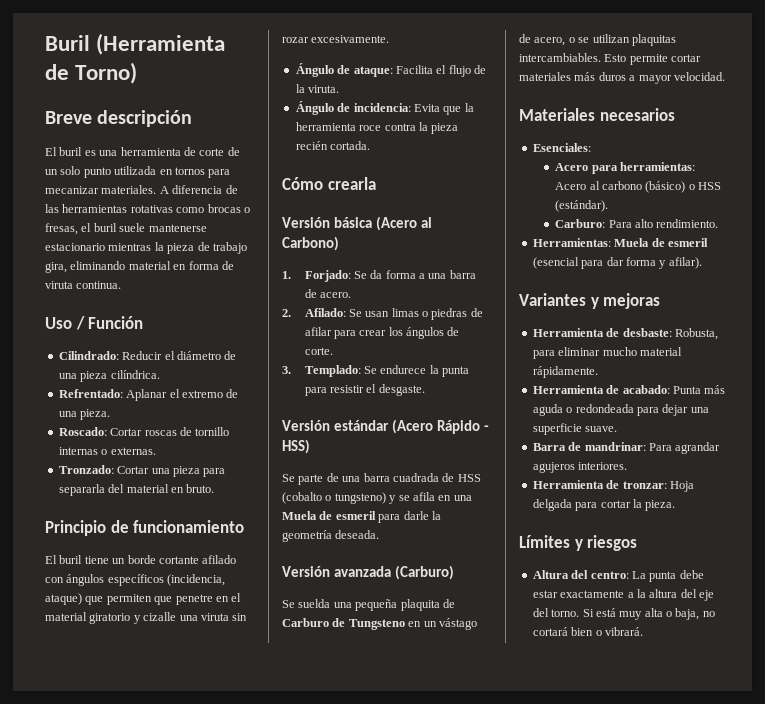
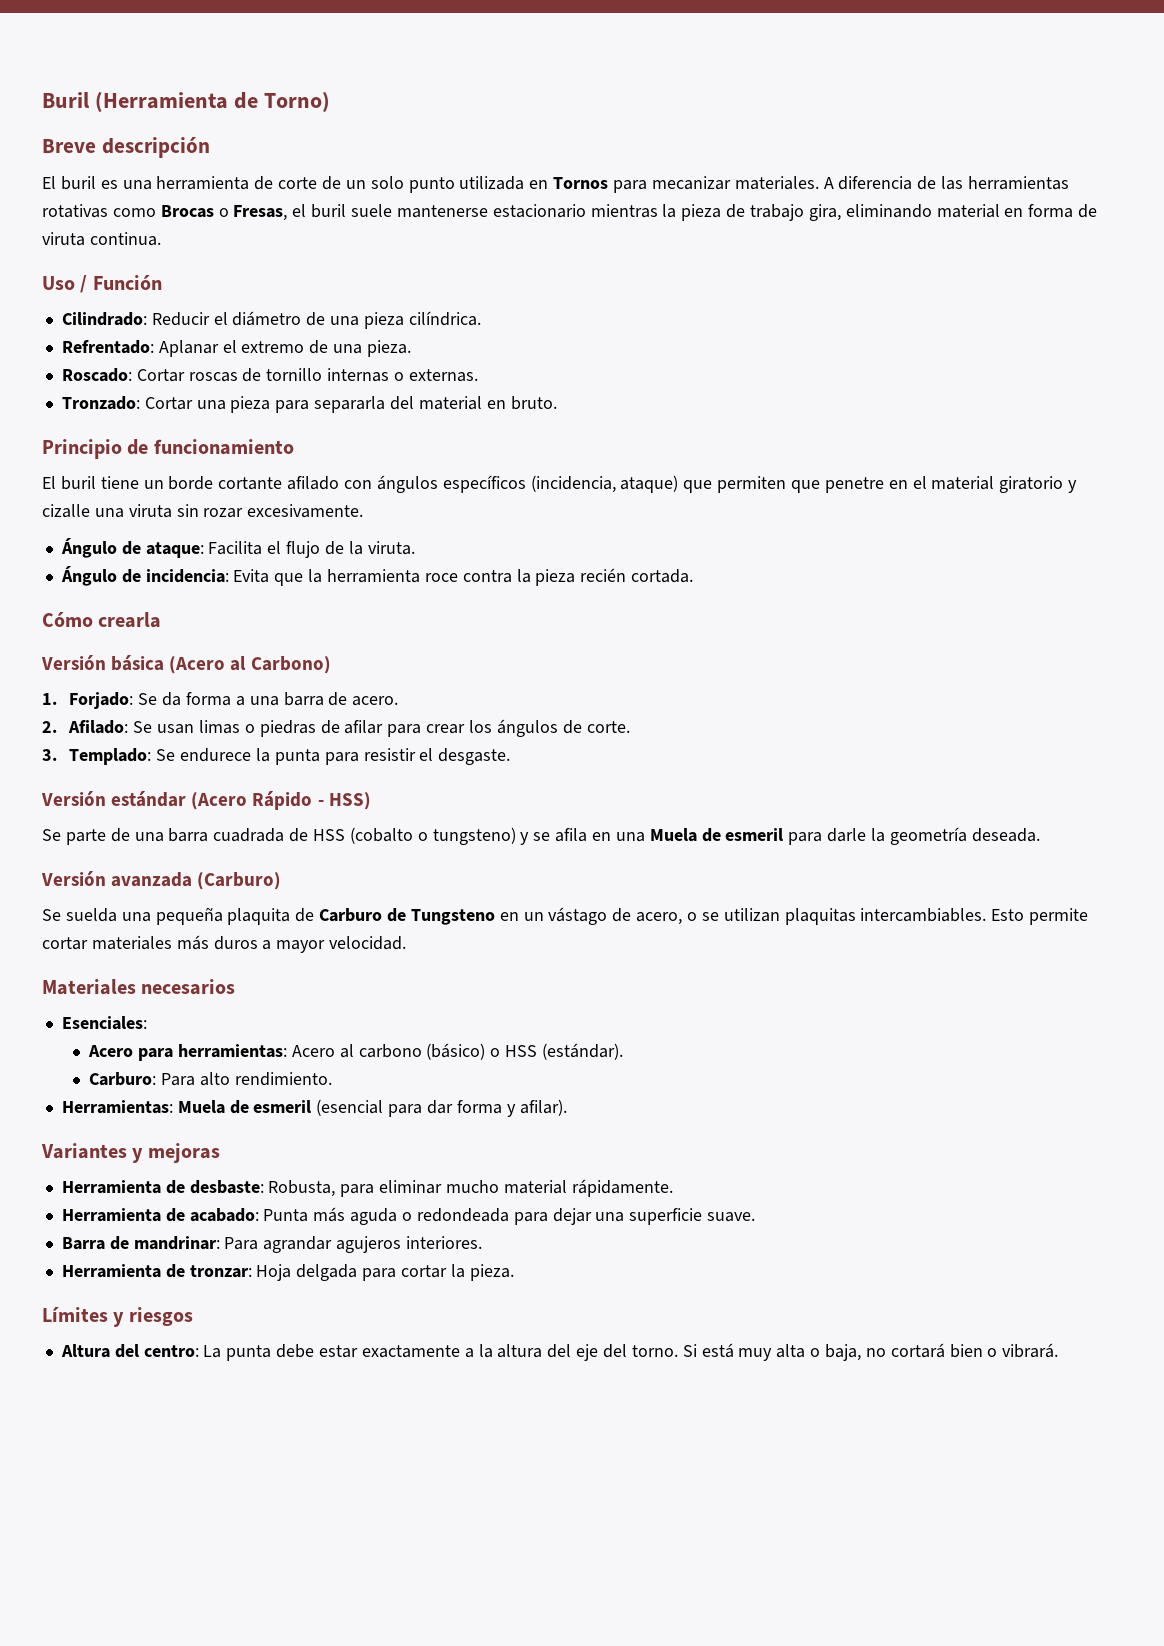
- El buril es una herramienta de corte de un solo punto utilizada en tornos para mecanizar materiales.
+ El buril es una herramienta de corte de un solo punto utilizada en Tornos para mecanizar materiales.
- A diferencia de las herramientas rotativas como brocas o fresas, el buril suele mantenerse estacionario mientras la pieza de trabajo gira, eliminando material en forma de viruta continua.
+ A diferencia de las herramientas rotativas como Brocas o Fresas, el buril suele mantenerse estacionario mientras la pieza de trabajo gira, eliminando material en forma de viruta continua.

